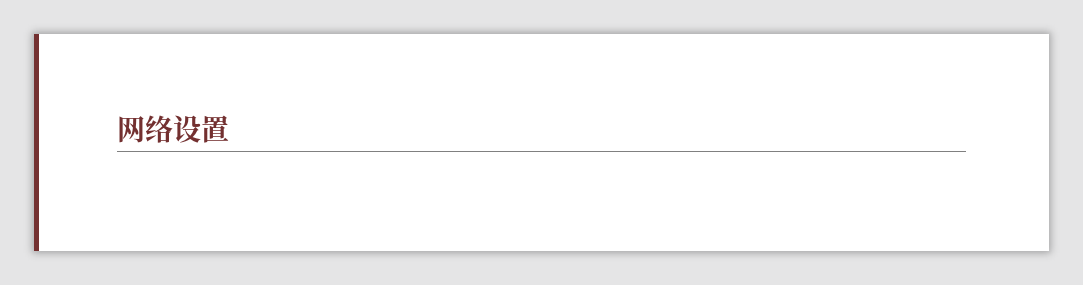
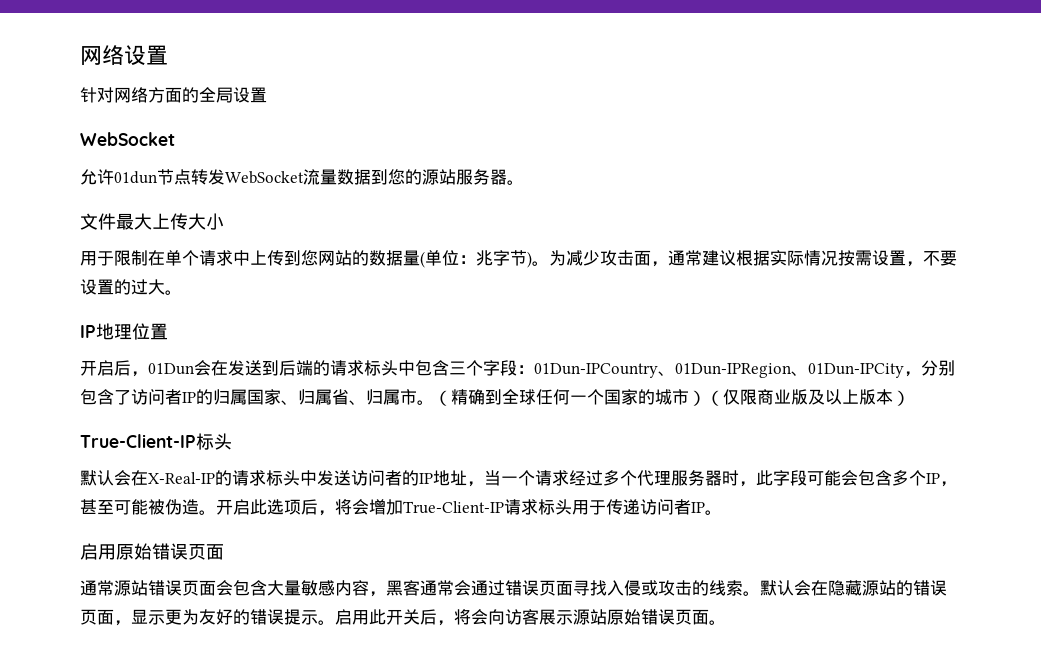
+ 针对网络方面的全局设置
+ WebSocket
+ 允许01dun节点转发WebSocket流量数据到您的源站服务器。
+ 文件最大上传大小
+ 用于限制在单个请求中上传到您网站的数据量(单位：兆字节)。为减少攻击面，通常建议根据实际情况按需设置，不要设置的过大。
+ IP地理位置
+ 开启后，01Dun会在发送到后端的请求标头中包含三个字段：01Dun-IPCountry、01Dun-IPRegion、01Dun-IPCity，分别包含了访问者IP的归属国家、归属省、归属市。（精确到全球任何一个国家的城市）（仅限商业版及以上版本）
+ True-Client-IP标头
+ 默认会在X-Real-IP的请求标头中发送访问者的IP地址，当一个请求经过多个代理服务器时，此字段可能会包含多个IP，甚至可能被伪造。开启此选项后，将会增加True-Client-IP请求标头用于传递访问者IP。
+ 启用原始错误页面
+ 通常源站错误页面会包含大量敏感内容，黑客通常会通过错误页面寻找入侵或攻击的线索。默认会在隐藏源站的错误页面，显示更为友好的错误提示。启用此开关后，将会向访客展示源站原始错误页面。

